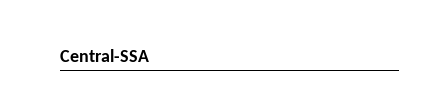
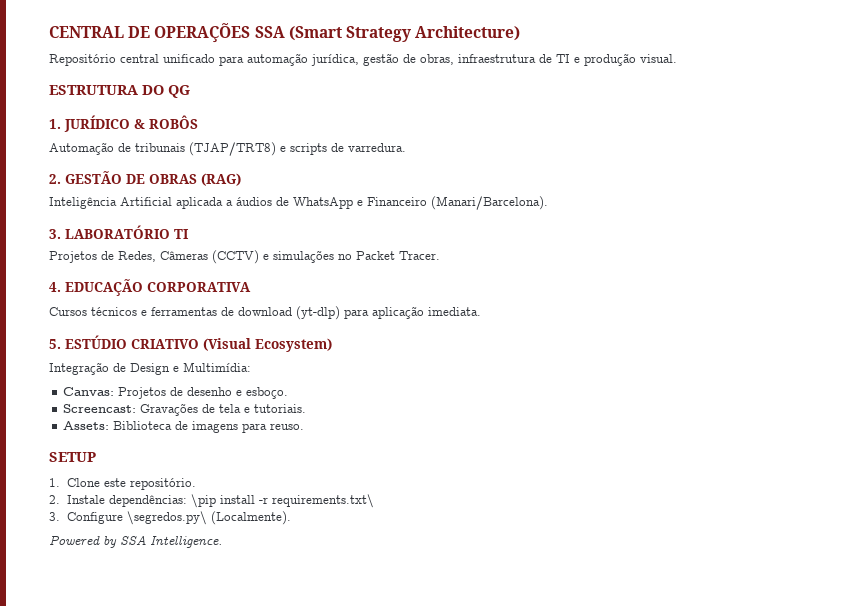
- Central-SSA
+ CENTRAL DE OPERAÇÕES SSA (Smart Strategy Architecture)
+ Repositório central unificado para automação jurídica, gestão de obras, infraestrutura de TI e produção visual.
+ ESTRUTURA DO QG
+ 1. JURÍDICO & ROBÔS
+ Automação de tribunais (TJAP/TRT8) e scripts de varredura.
+ 2. GESTÃO DE OBRAS (RAG)
+ Inteligência Artificial aplicada a áudios de WhatsApp e Financeiro (Manari/Barcelona).
+ 3. LABORATÓRIO TI
+ Projetos de Redes, Câmeras (CCTV) e simulações no Packet Tracer.
+ 4. EDUCAÇÃO CORPORATIVA
+ Cursos técnicos e ferramentas de download (yt-dlp) para aplicação imediata.
+ 5. ESTÚDIO CRIATIVO (Visual Ecosystem)
+ Integração de Design e Multimídia:
+ Canvas: Projetos de desenho e esboço.
+ Screencast: Gravações de tela e tutoriais.
+ Assets: Biblioteca de imagens para reuso.
+ SETUP
+ 1. Clone este repositório.
+ 2. Instale dependências: \pip install -r requirements.txt\
+ 3. Configure \segredos.py\ (Localmente).
+ Powered by SSA Intelligence.

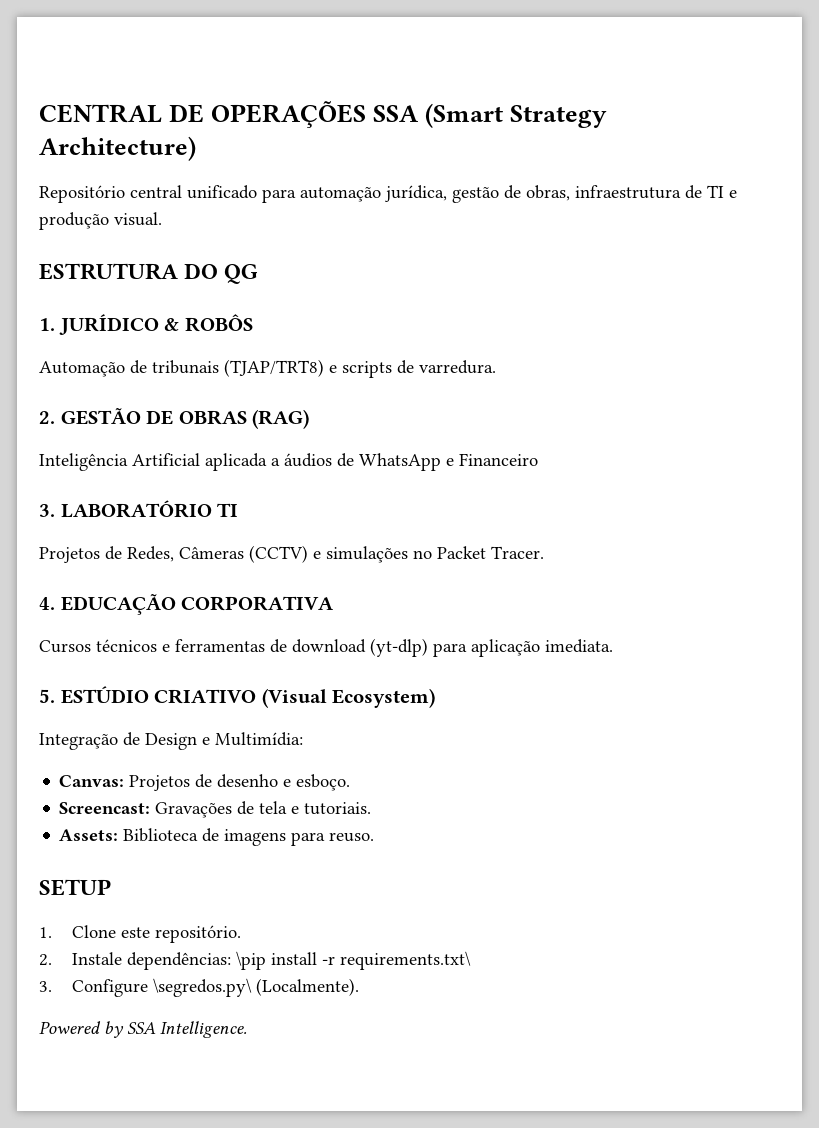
- Inteligência Artificial aplicada a áudios de WhatsApp e Financeiro (Manari/Barcelona).
+ Inteligência Artificial aplicada a áudios de WhatsApp e Financeiro

